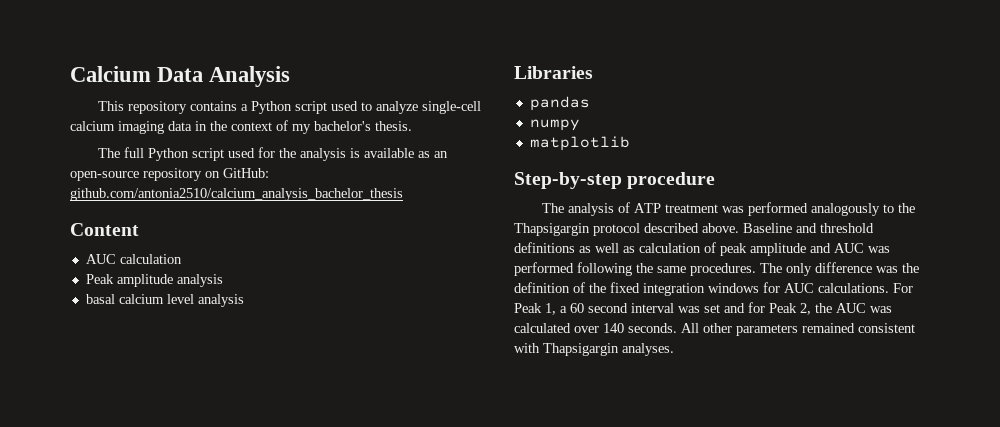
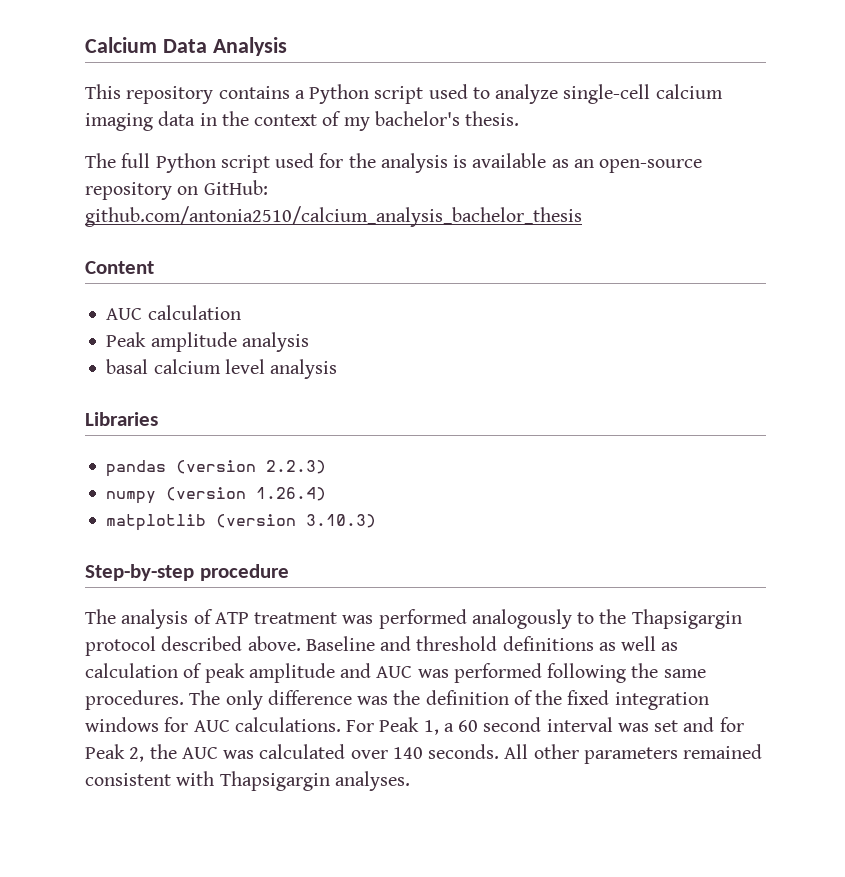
- pandas
+ pandas (version 2.2.3)
- numpy
+ numpy (version 1.26.4)
- matplotlib
+ matplotlib (version 3.10.3)

